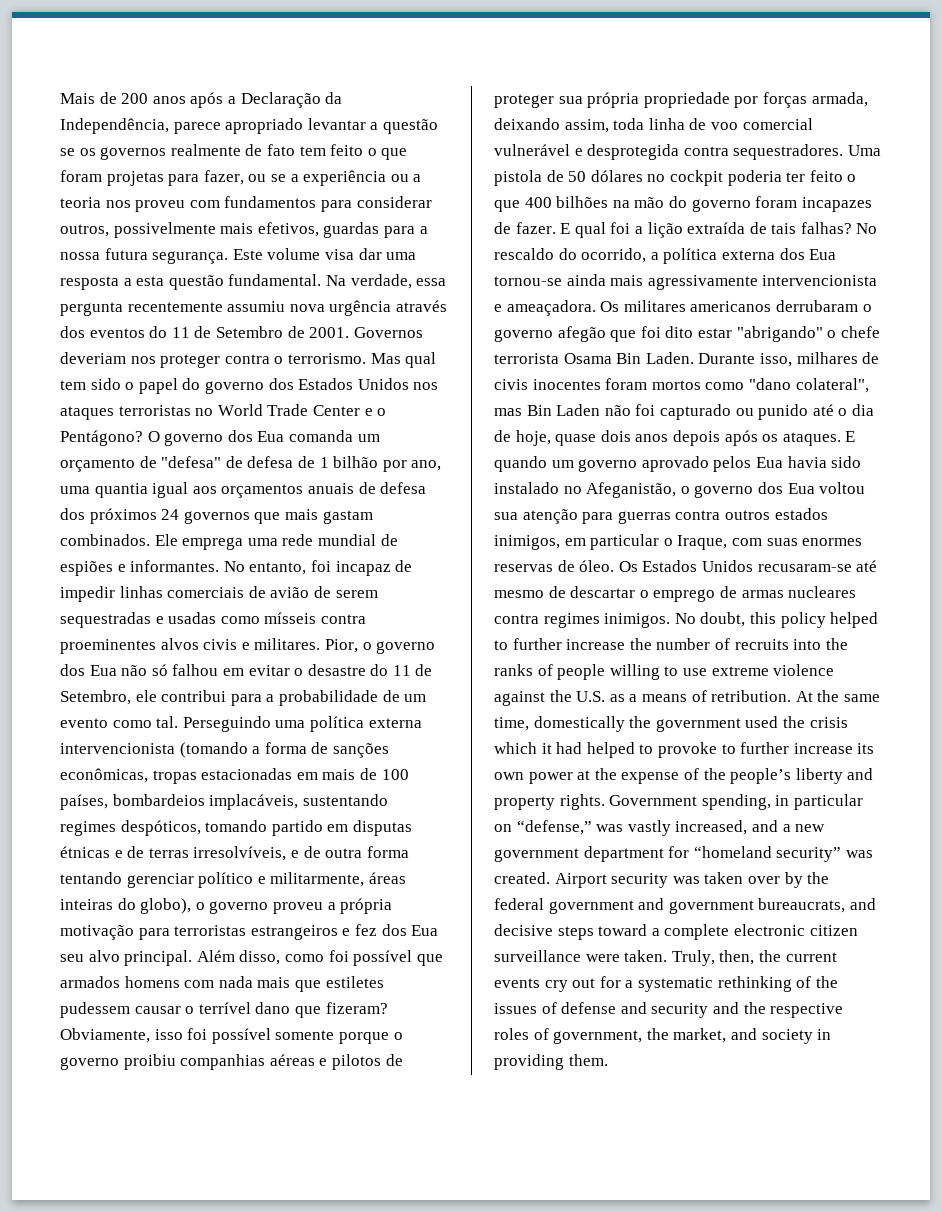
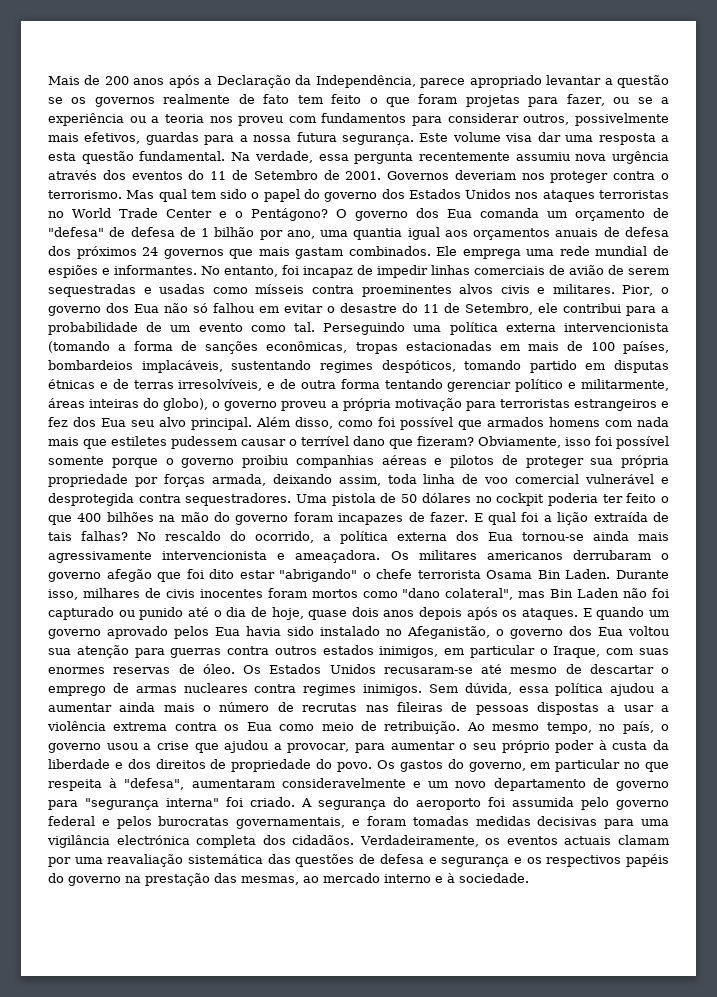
- No doubt, this policy helped to further increase the number of recruits into the ranks of people willing to use extreme violence against the U.S. as a means of retribution. At the same time, domestically the government used the crisis which it had helped to provoke to further increase its own power at the expense of the people’s liberty and property rights. Government spending, in particular on “defense,” was vastly increased, and a new government department for “homeland security” was created. Airport security was taken over by the federal government and government bureaucrats, and decisive steps toward a complete electronic citizen surveillance were taken. Truly, then, the current events cry out for a systematic rethinking of the issues of defense and security and the respective roles of government, the market, and society in providing them.
+ Sem dúvida, essa política ajudou a aumentar ainda mais o número de recrutas nas fileiras de pessoas dispostas a usar a violência extrema contra os Eua como meio de retribuição. Ao mesmo tempo, no país, o governo usou a crise que ajudou a provocar, para aumentar o seu próprio poder à custa da liberdade e dos direitos de propriedade do povo. Os gastos do governo, em particular no que respeita à "defesa", aumentaram consideravelmente e um novo departamento de governo para "segurança interna" foi criado. A segurança do aeroporto foi assumida pelo governo federal e pelos burocratas governamentais, e foram tomadas medidas decisivas para uma vigilância electrónica completa dos cidadãos. Verdadeiramente, os eventos actuais clamam por uma reavaliação sistemática das questões de defesa e segurança e os respectivos papéis do governo na prestação das mesmas, ao mercado interno e à sociedade.

